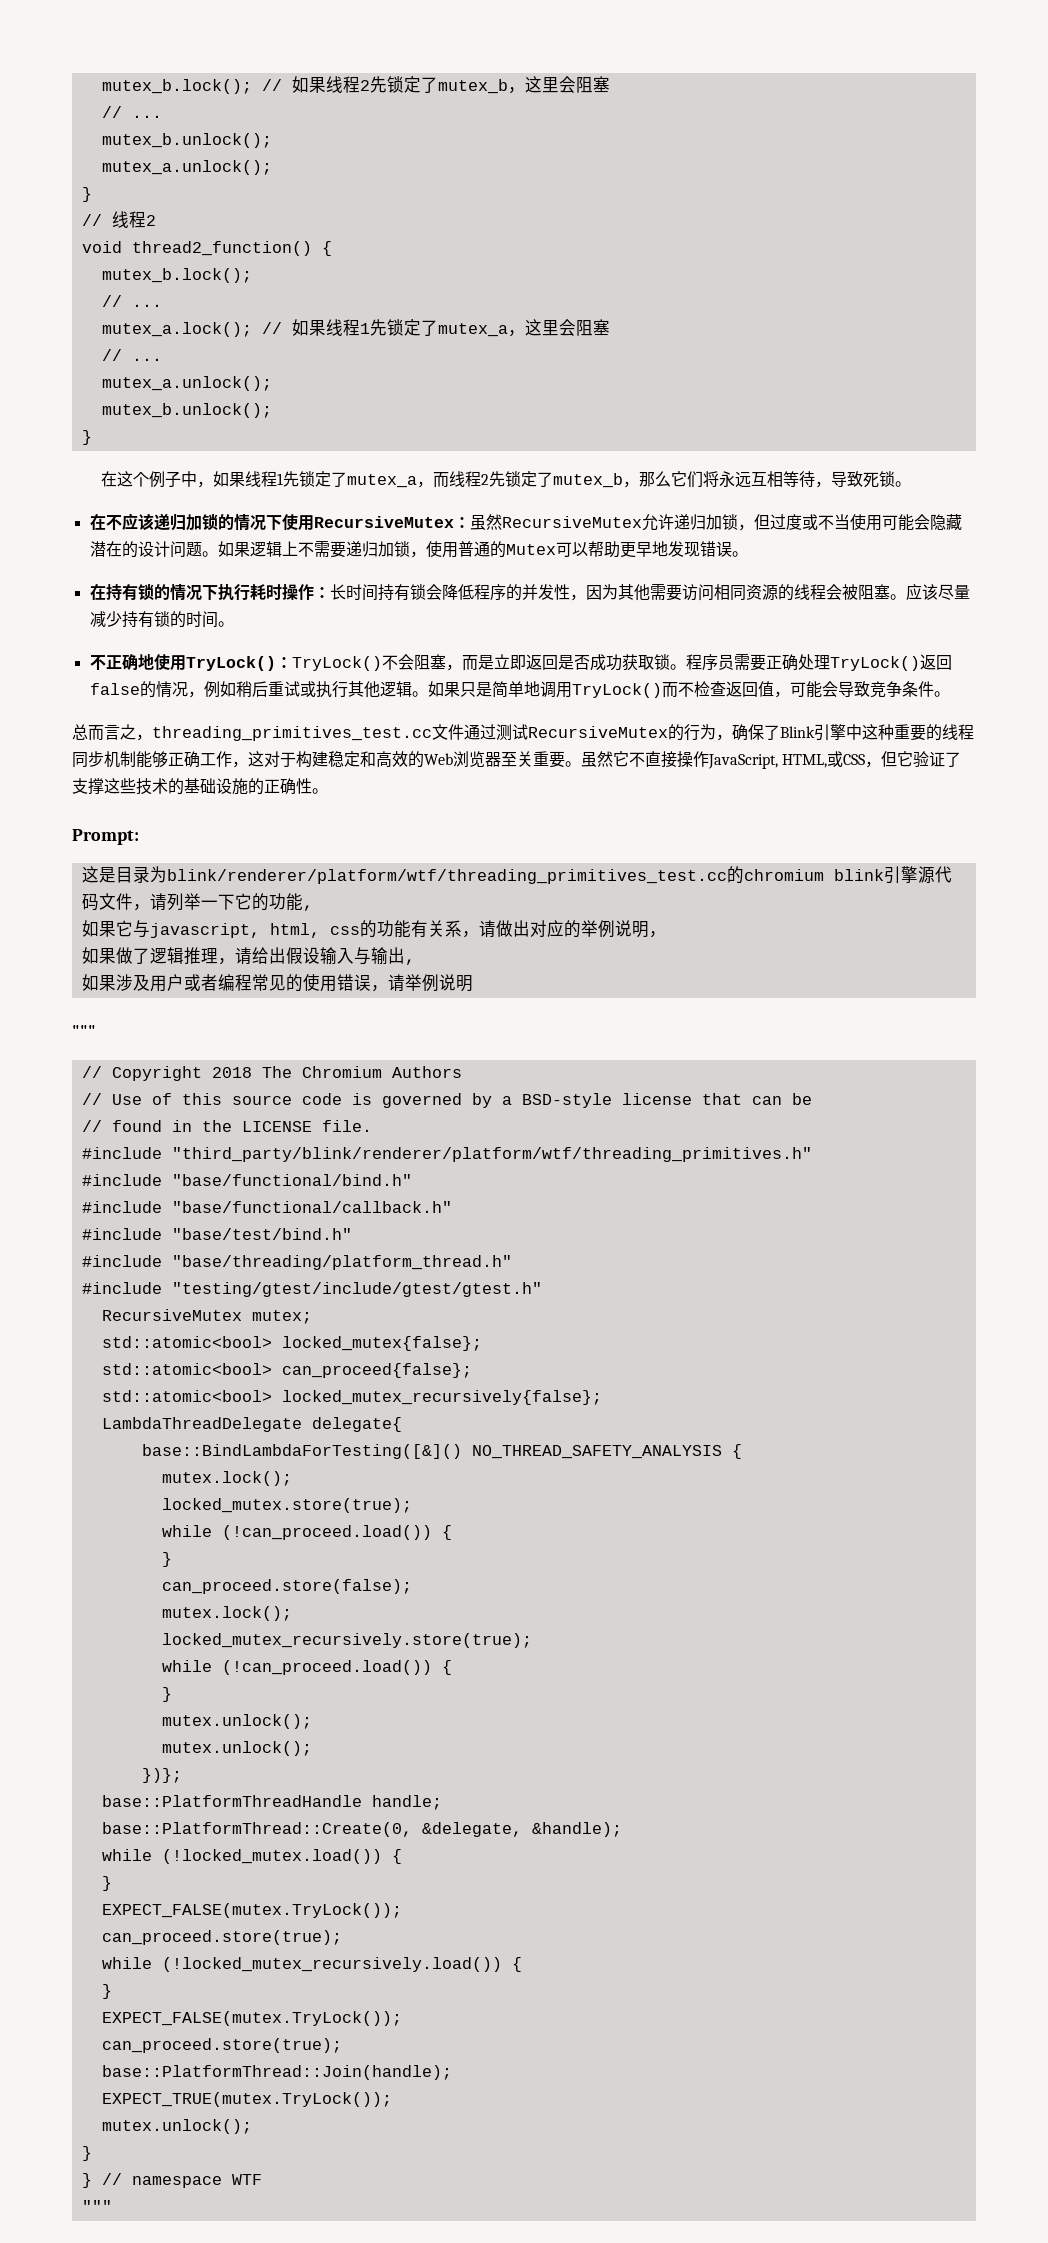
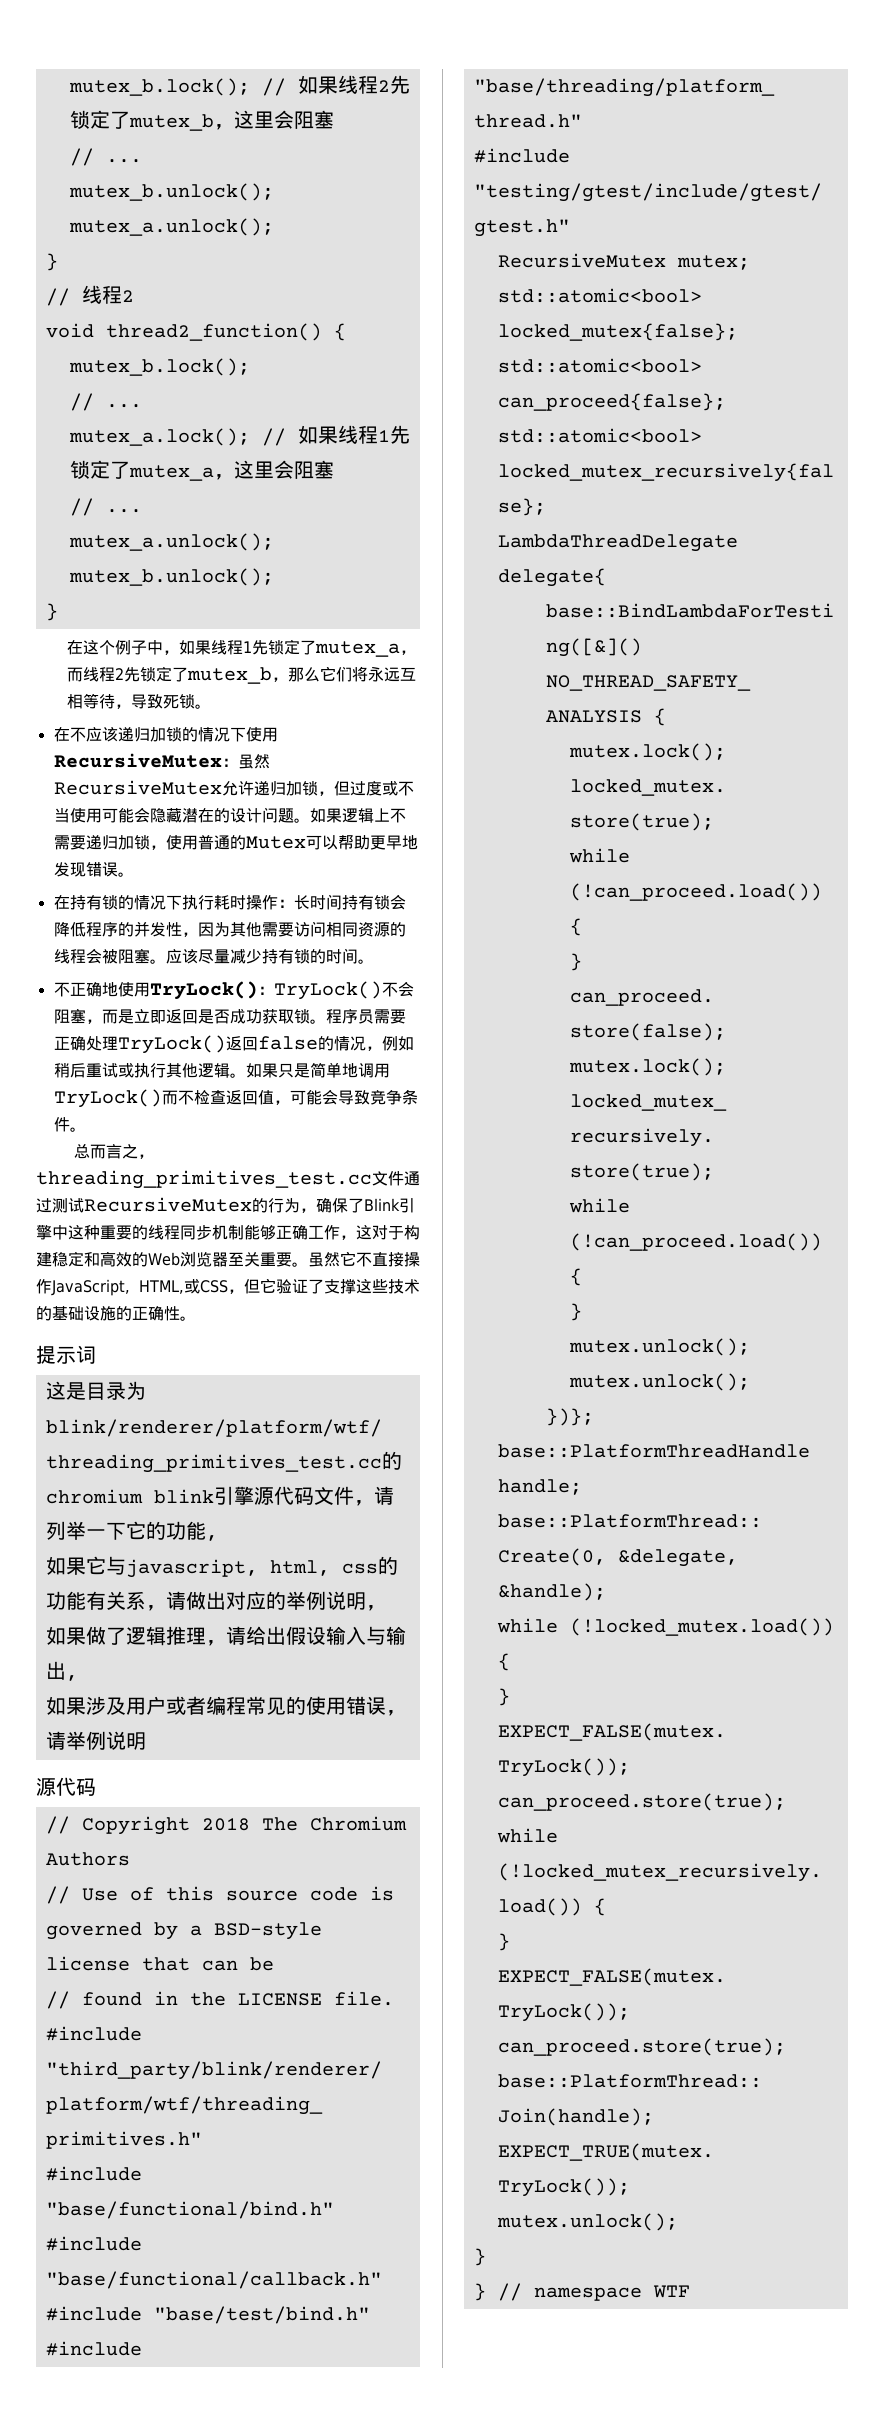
- Prompt:
+ 提示词
  如果涉及用户或者编程常见的使用错误，请举例说明
- """
+ 源代码
  } // namespace WTF
- """

